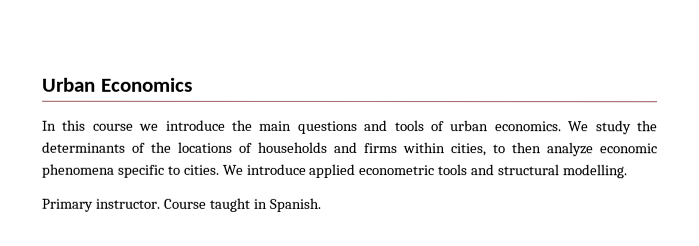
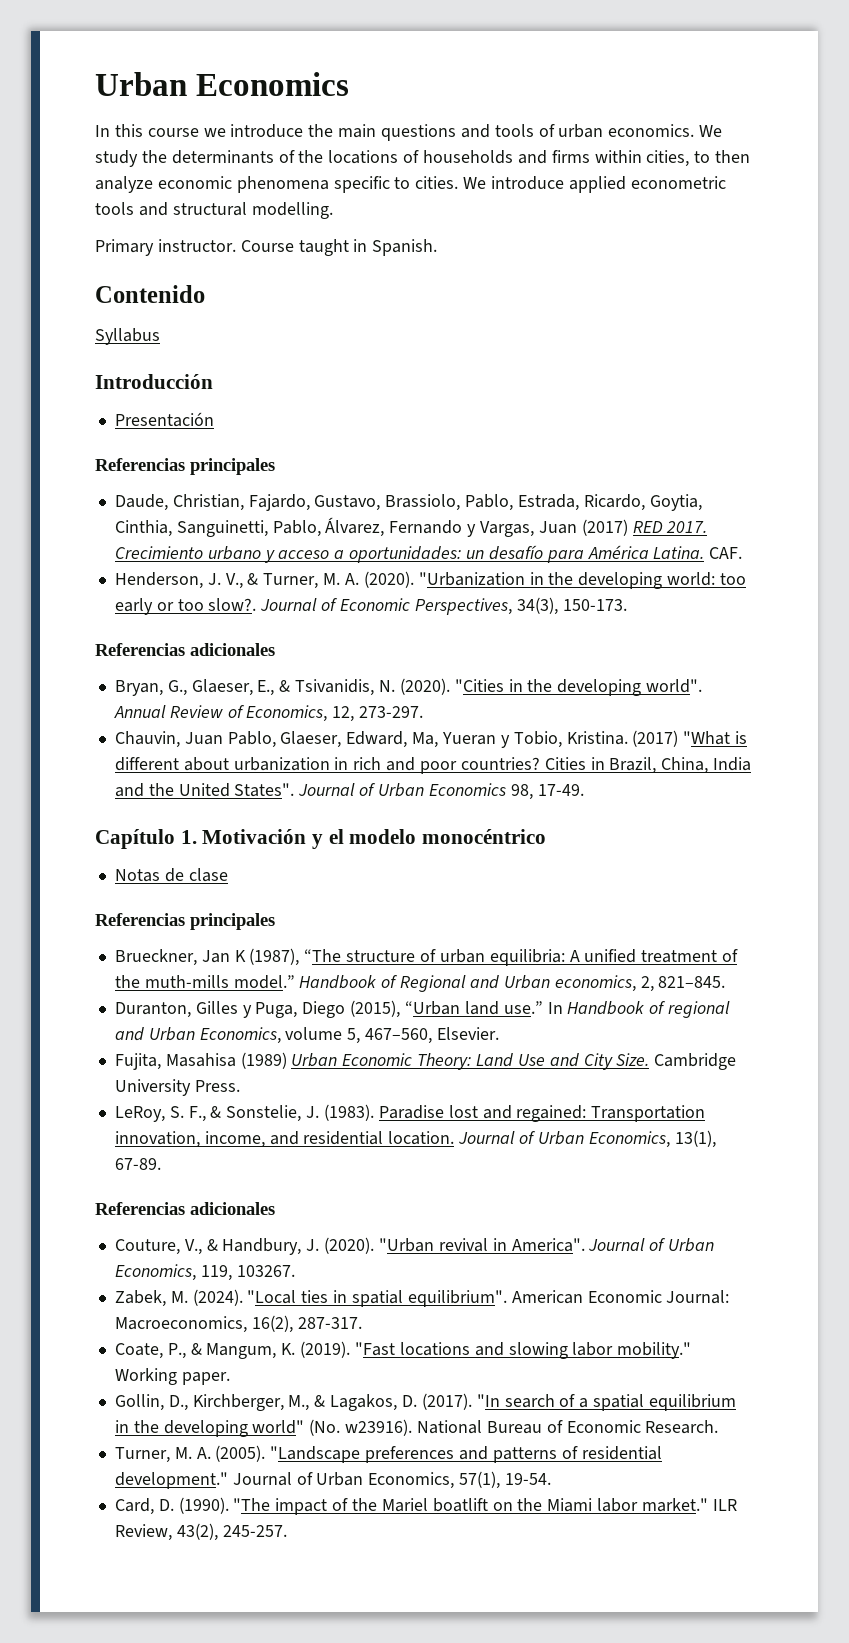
+ Contenido
+ Syllabus
+ Introducción
+ Presentación
+ Referencias principales
+ Daude, Christian, Fajardo, Gustavo, Brassiolo, Pablo, Estrada, Ricardo, Goytia, Cinthia, Sanguinetti, Pablo, Álvarez, Fernando y Vargas, Juan (2017) RED 2017. Crecimiento urbano y acceso a oportunidades: un desafío para América Latina. CAF.
+ Henderson, J. V., & Turner, M. A. (2020). "Urbanization in the developing world: too early or too slow?. Journal of Economic Perspectives, 34(3), 150-173.
+ Referencias adicionales
+ Bryan, G., Glaeser, E., & Tsivanidis, N. (2020). "Cities in the developing world". Annual Review of Economics, 12, 273-297.
+ Chauvin, Juan Pablo, Glaeser, Edward, Ma, Yueran y Tobio, Kristina. (2017) "What is different about urbanization in rich and poor countries? Cities in Brazil, China, India and the United States". Journal of Urban Economics 98, 17-49.
+ Capítulo 1. Motivación y el modelo monocéntrico
+ Notas de clase
+ Referencias principales
+ Brueckner, Jan K (1987), “The structure of urban equilibria: A unified treatment of the muth-mills model.” Handbook of Regional and Urban economics, 2, 821–845.
+ Duranton, Gilles y Puga, Diego (2015), “Urban land use.” In Handbook of regional and Urban Economics, volume 5, 467–560, Elsevier.
+ Fujita, Masahisa (1989) Urban Economic Theory: Land Use and City Size. Cambridge University Press.
+ LeRoy, S. F., & Sonstelie, J. (1983). Paradise lost and regained: Transportation innovation, income, and residential location. Journal of Urban Economics, 13(1), 67-89.
+ Referencias adicionales
+ Couture, V., & Handbury, J. (2020). "Urban revival in America". Journal of Urban Economics, 119, 103267.
+ Zabek, M. (2024). "Local ties in spatial equilibrium". American Economic Journal: Macroeconomics, 16(2), 287-317.
+ Coate, P., & Mangum, K. (2019). "Fast locations and slowing labor mobility." Working paper.
+ Gollin, D., Kirchberger, M., & Lagakos, D. (2017). "In search of a spatial equilibrium in the developing world" (No. w23916). National Bureau of Economic Research.
+ Turner, M. A. (2005). "Landscape preferences and patterns of residential development." Journal of Urban Economics, 57(1), 19-54.
+ Card, D. (1990). "The impact of the Mariel boatlift on the Miami labor market." ILR Review, 43(2), 245-257.

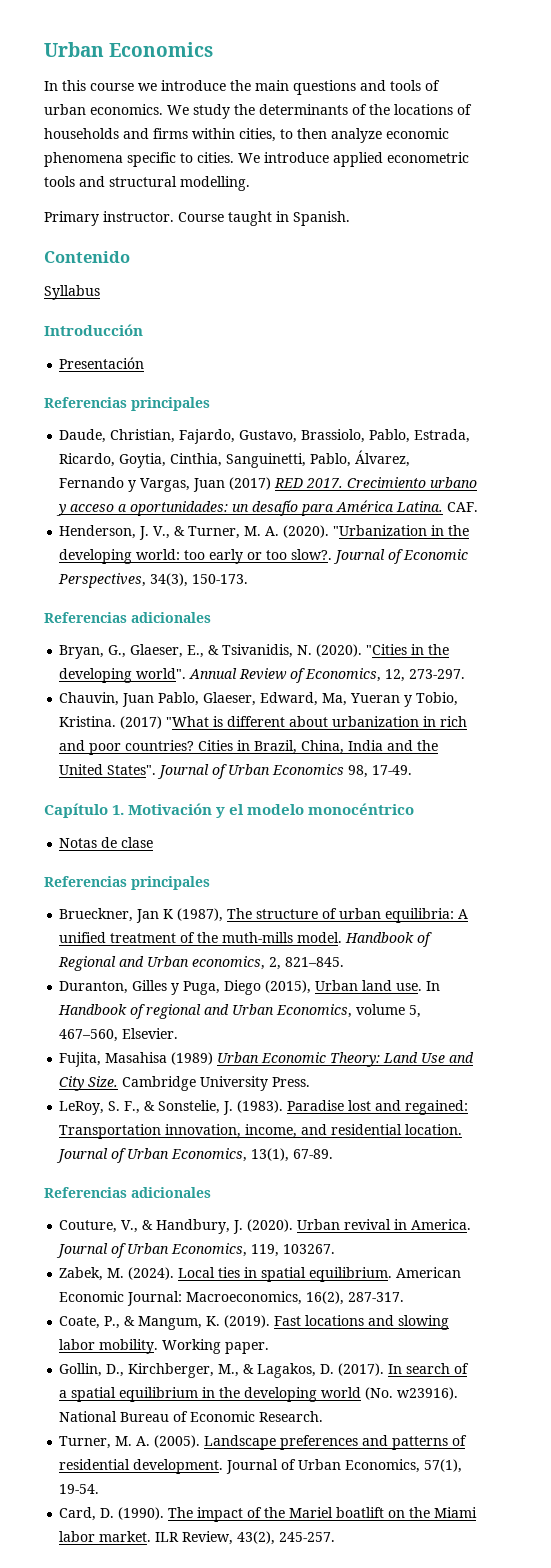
- Brueckner, Jan K (1987), “The structure of urban equilibria: A unified treatment of the muth-mills model.”
+ Brueckner, Jan K (1987), The structure of urban equilibria: A unified treatment of the muth-mills model.
- Duranton, Gilles y Puga, Diego (2015), “Urban land use.”
+ Duranton, Gilles y Puga, Diego (2015), Urban land use.
- "Urban revival in America".
+ Urban revival in America.
- "Local ties in spatial equilibrium".
+ Local ties in spatial equilibrium.
- "Fast locations and slowing labor mobility."
+ Fast locations and slowing labor mobility.
- "In search of a spatial equilibrium in the developing world" (No. w23916).
+ In search of a spatial equilibrium in the developing world (No. w23916).
- "Landscape preferences and patterns of residential development."
+ Landscape preferences and patterns of residential development.
- "The impact of the Mariel boatlift on the Miami labor market."
+ The impact of the Mariel boatlift on the Miami labor market.

